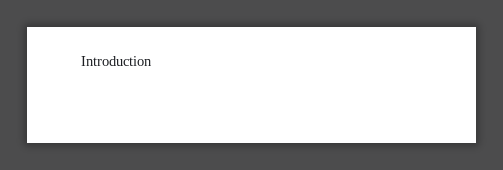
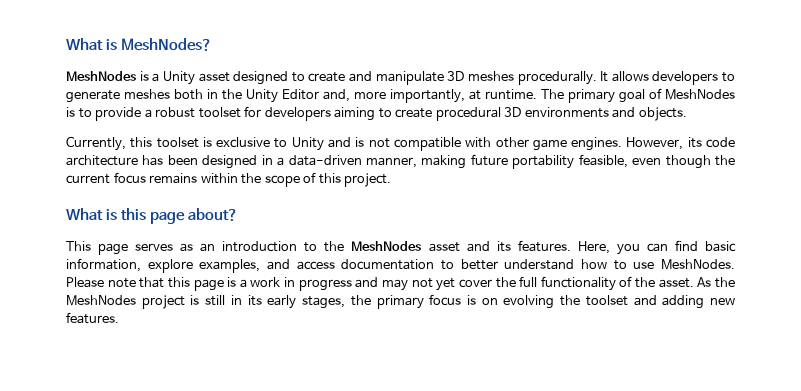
- Introduction
+ What is MeshNodes?
+ MeshNodes is a Unity asset designed to create and manipulate 3D meshes procedurally. It allows developers to generate meshes both in the Unity Editor and, more importantly, at runtime. The primary goal of MeshNodes is to provide a robust toolset for developers aiming to create procedural 3D environments and objects.
+ Currently, this toolset is exclusive to Unity and is not compatible with other game engines. However, its code architecture has been designed in a data-driven manner, making future portability feasible, even though the current focus remains within the scope of this project.
+ What is this page about?
+ This page serves as an introduction to the MeshNodes asset and its features. Here, you can find basic information, explore examples, and access documentation to better understand how to use MeshNodes. Please note that this page is a work in progress and may not yet cover the full functionality of the asset. As the MeshNodes project is still in its early stages, the primary focus is on evolving the toolset and adding new features.

